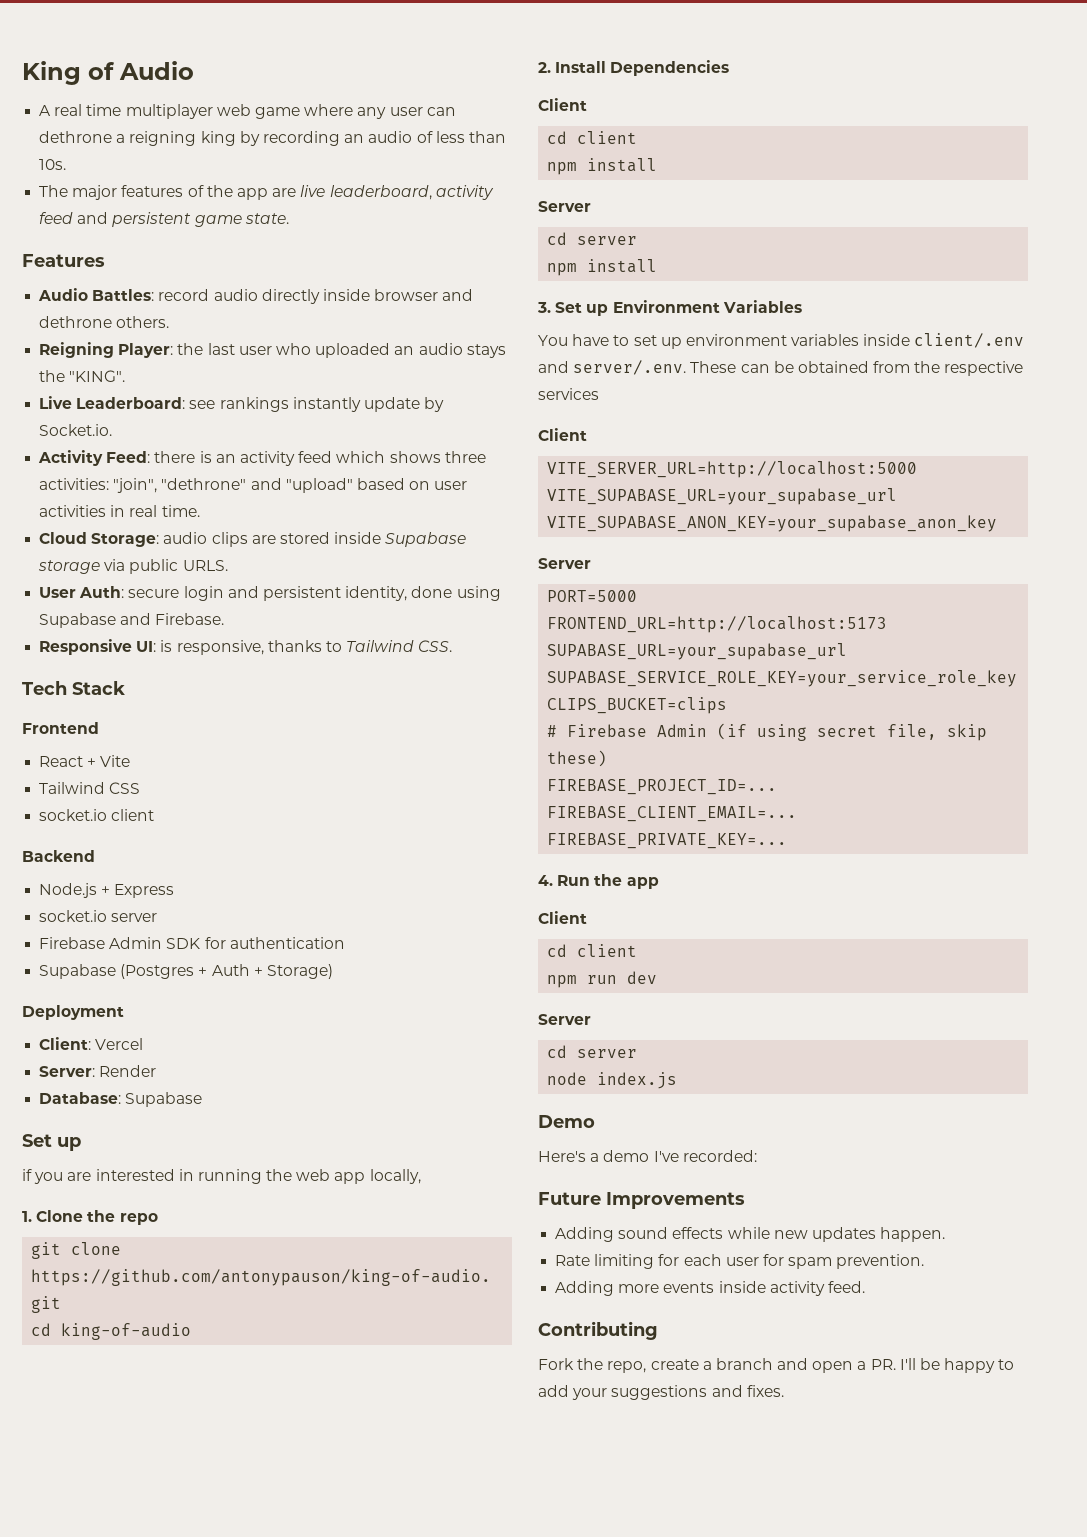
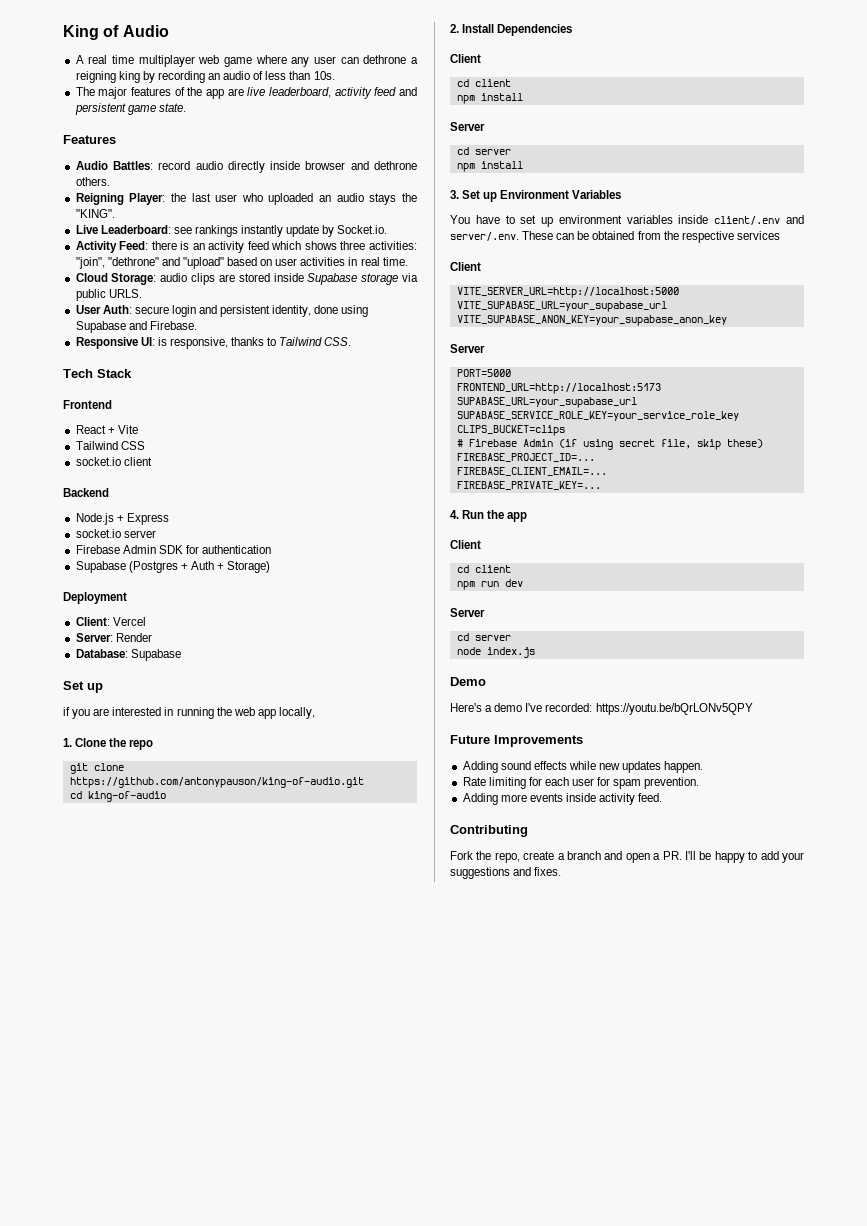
- Here's a demo I've recorded:
+ Here's a demo I've recorded: https://youtu.be/bQrLONv5QPY

